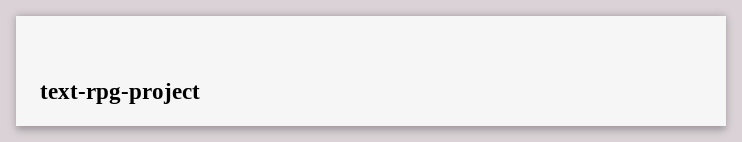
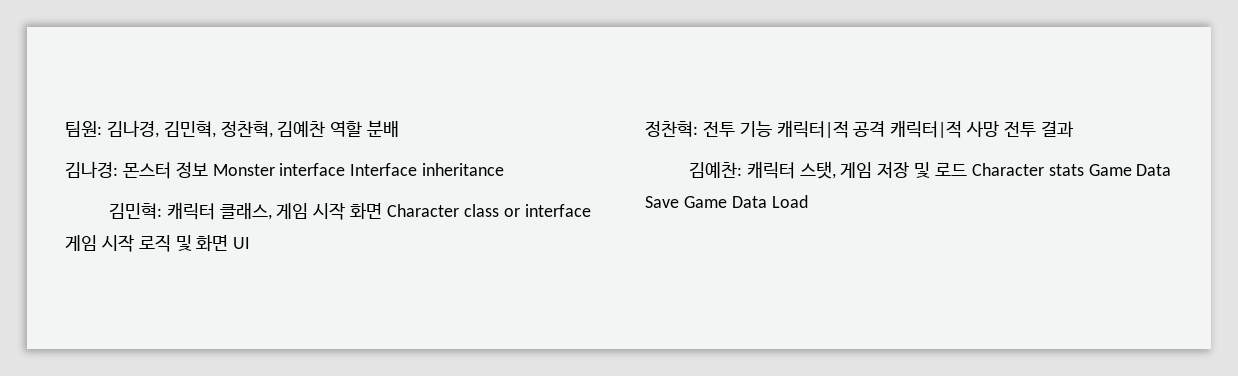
- text-rpg-project
+ 팀원: 김나경, 김민혁, 정찬혁, 김예찬 역할 분배
+ 김나경: 몬스터 정보 Monster interface Interface inheritance
+ 김민혁: 캐릭터 클래스, 게임 시작 화면 Character class or interface 게임 시작 로직 및 화면 UI
+ 정찬혁: 전투 기능 캐릭터|적 공격 캐릭터|적 사망 전투 결과
+ 김예찬: 캐릭터 스탯, 게임 저장 및 로드 Character stats Game Data Save Game Data Load

